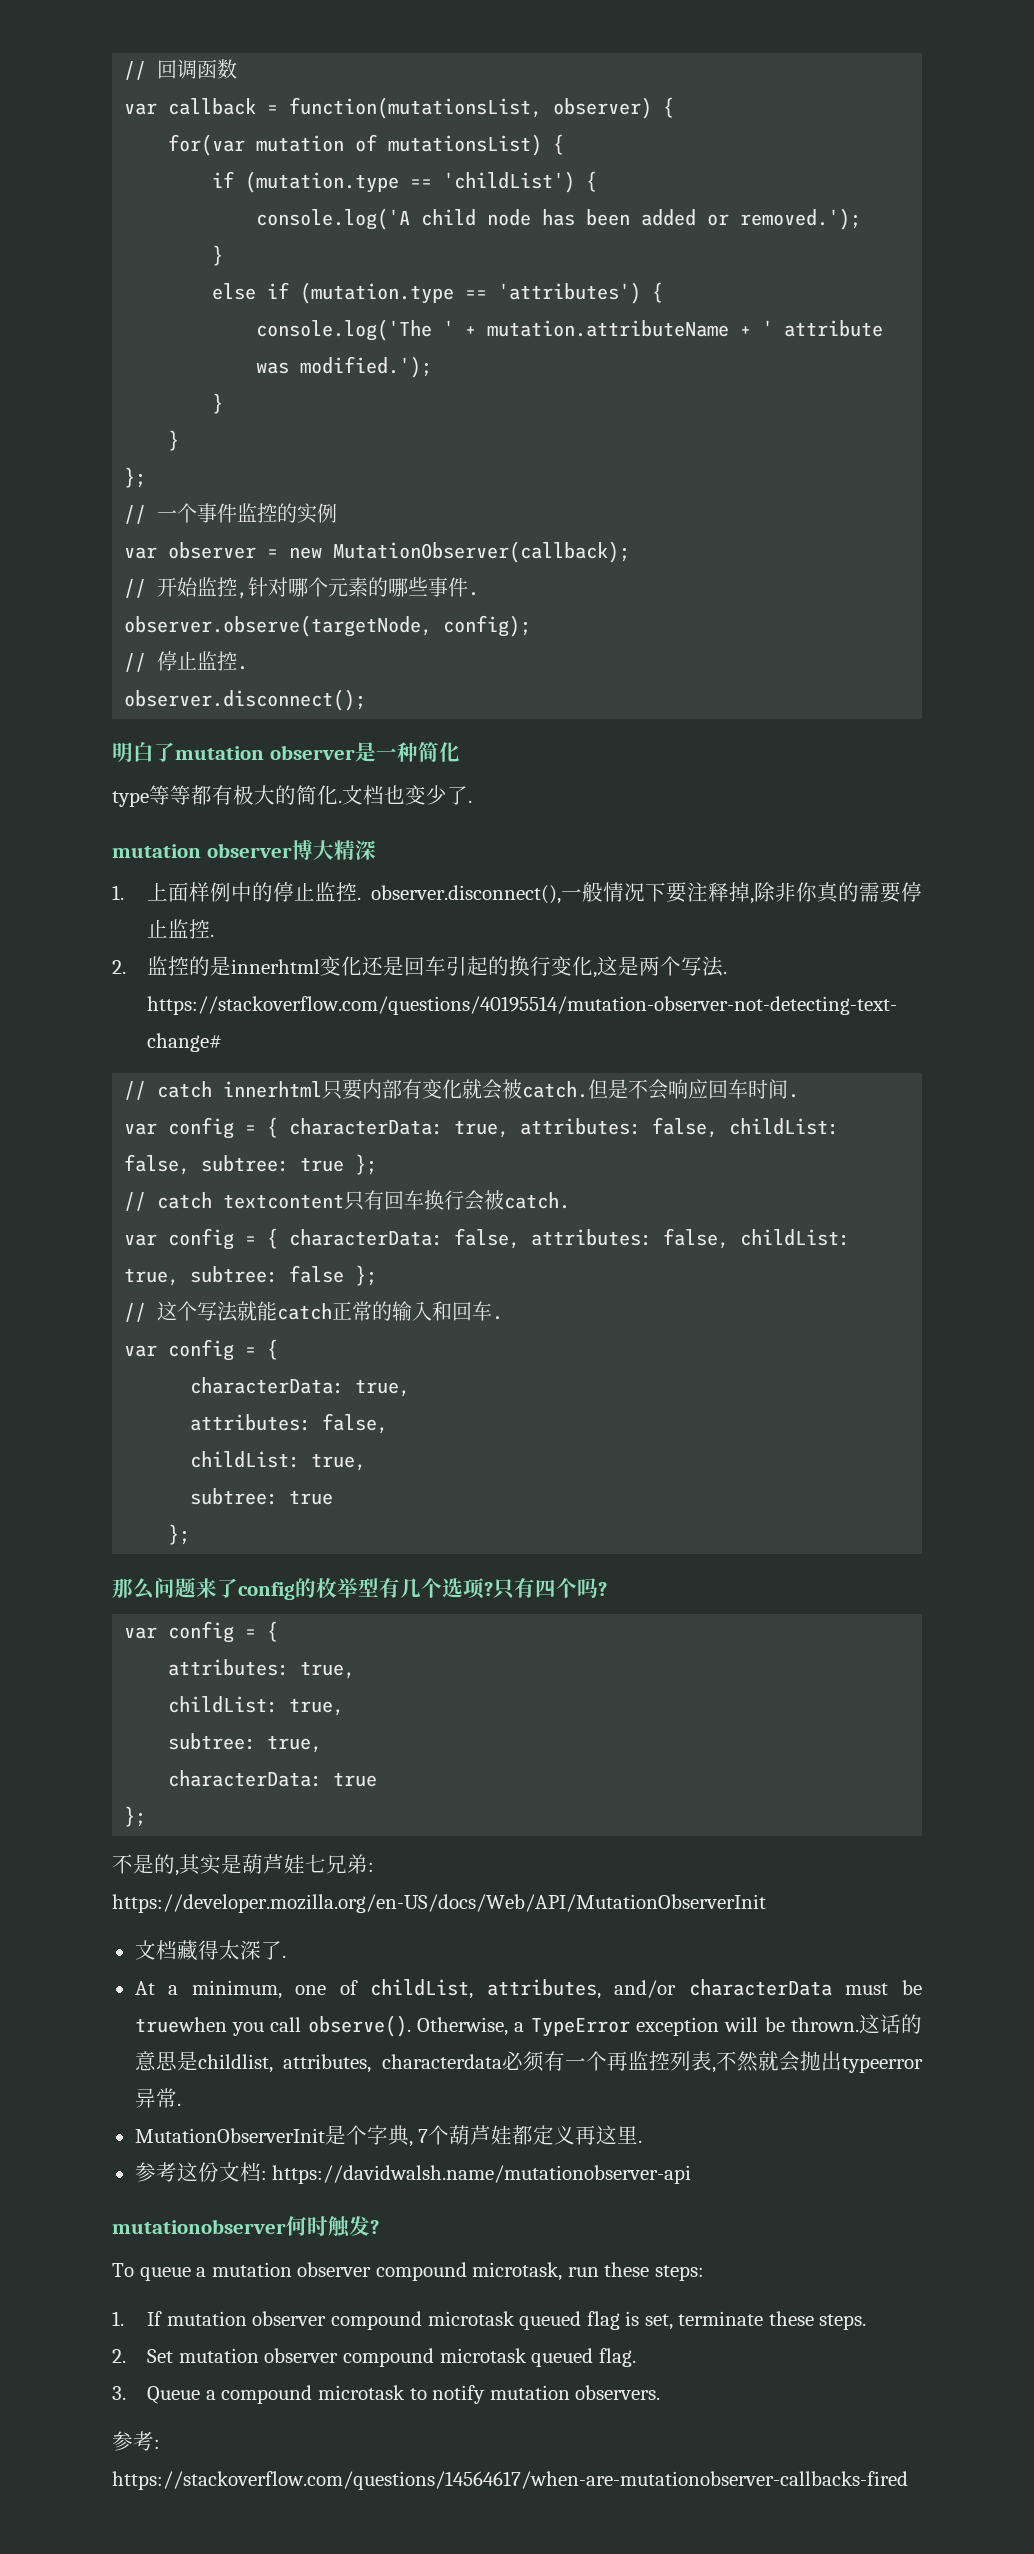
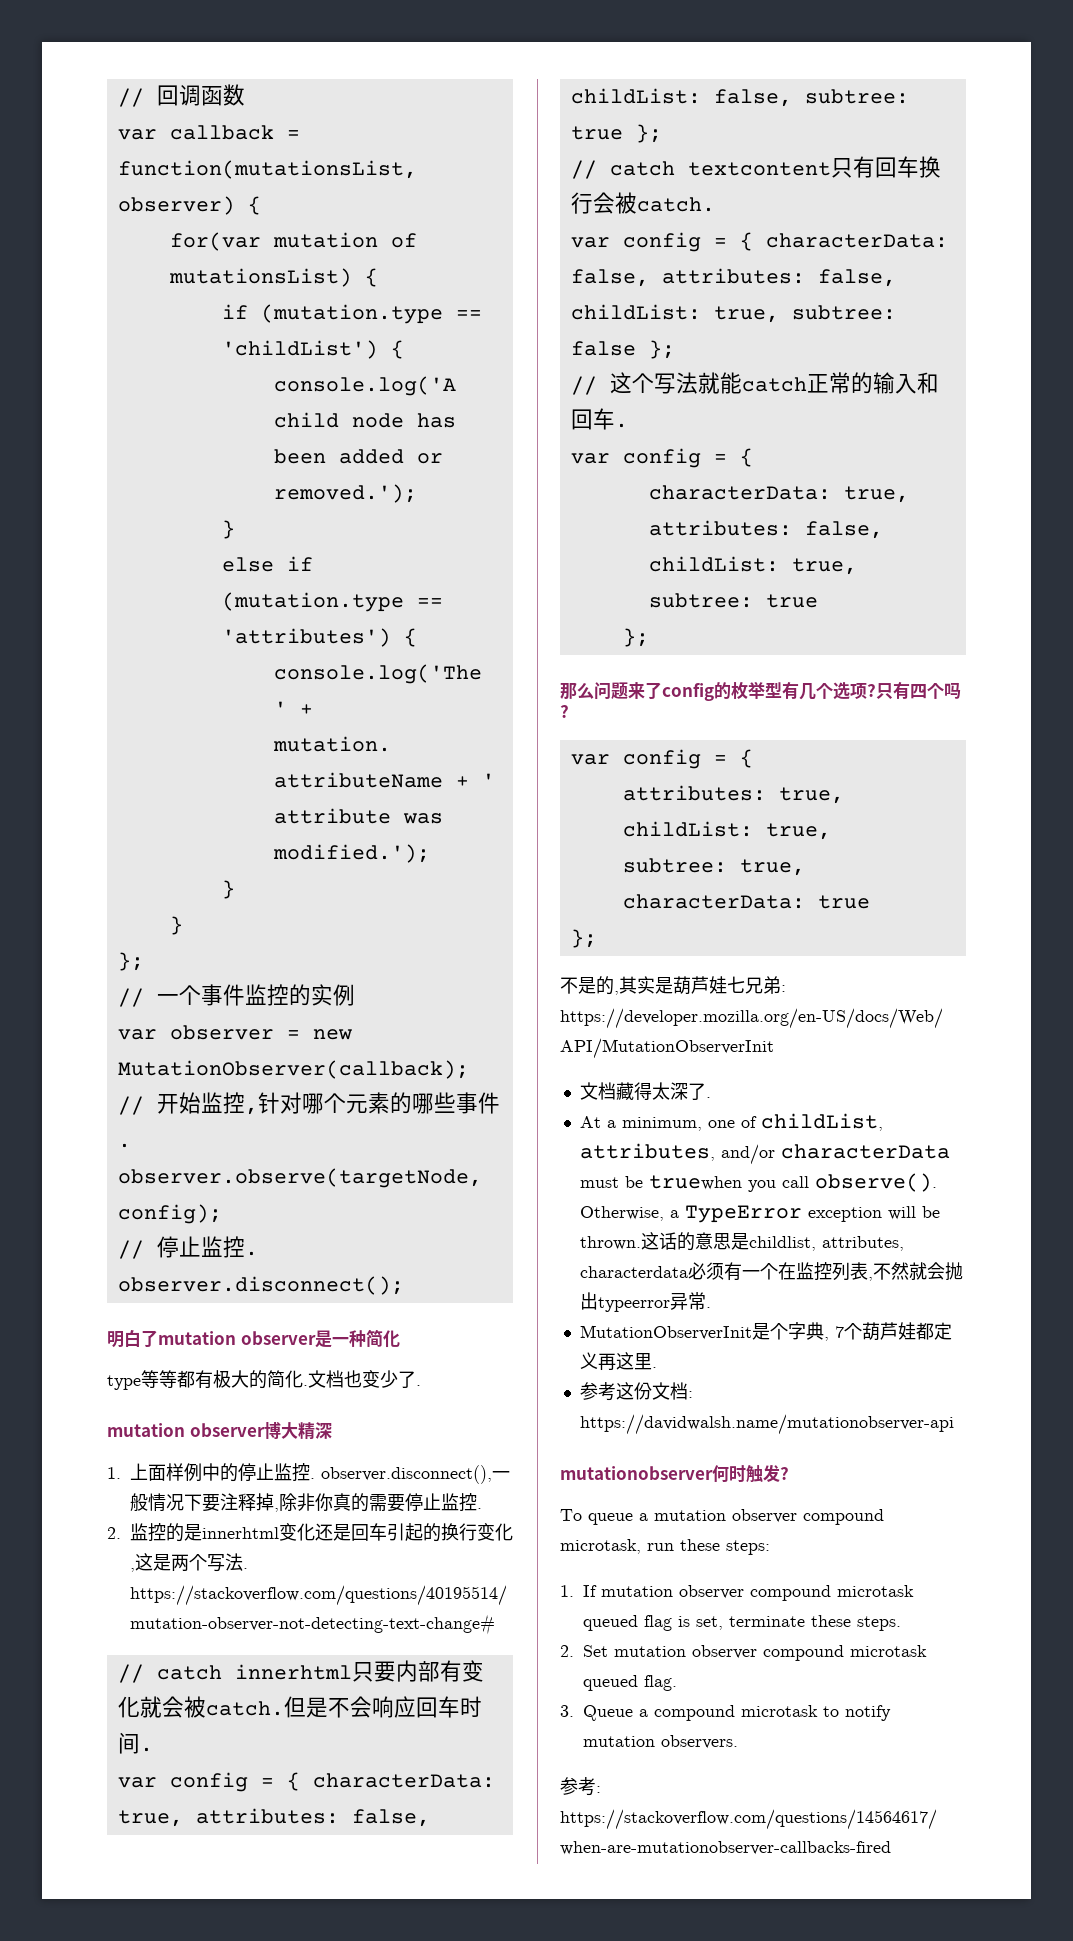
- 这话的意思是childlist, attributes, characterdata必须有一个再监控列表,不然就会抛出typeerror异常.
+ 这话的意思是childlist, attributes, characterdata必须有一个在监控列表,不然就会抛出typeerror异常.

